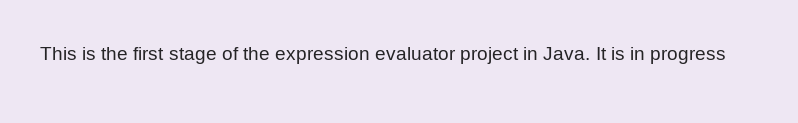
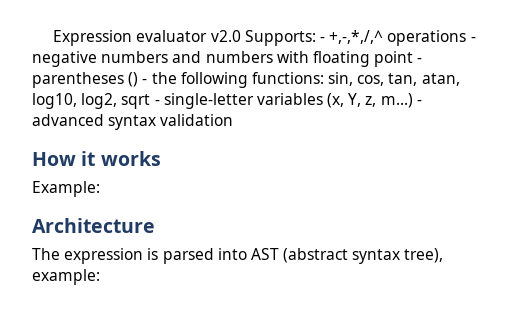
- This is the first stage of the expression evaluator project in Java. It is in progress
+ Expression evaluator v2.0 Supports: - +,-,*,/,^ operations - negative numbers and numbers with floating point - parentheses () - the following functions: sin, cos, tan, atan, log10, log2, sqrt - single-letter variables (x, Y, z, m...) - advanced syntax validation
+ How it works
+ Example:
+ Architecture
+ The expression is parsed into AST (abstract syntax tree), example:

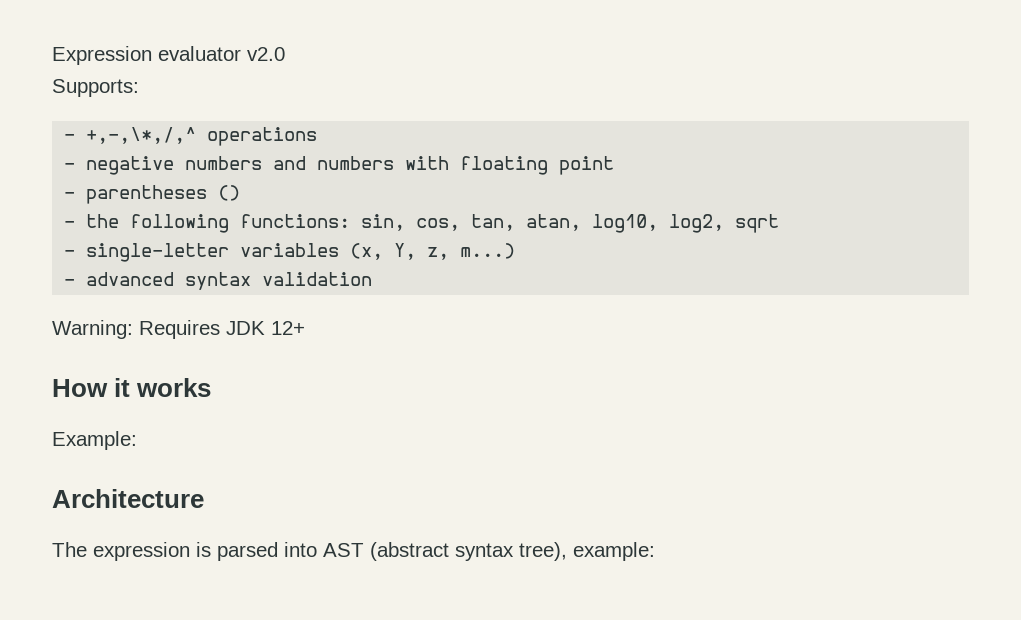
- Expression evaluator v2.0 Supports: - +,-,*,/,^ operations - negative numbers and numbers with floating point - parentheses () - the following functions: sin, cos, tan, atan, log10, log2, sqrt - single-letter variables (x, Y, z, m...) - advanced syntax validation
+ Expression evaluator v2.0
+ Supports:
+ - +,-,\*,/,^ operations
+ - negative numbers and numbers with floating point
+ - parentheses ()
+ - the following functions: sin, cos, tan, atan, log10, log2, sqrt
+ - single-letter variables (x, Y, z, m...)
+ - advanced syntax validation
+ Warning: Requires JDK 12+

